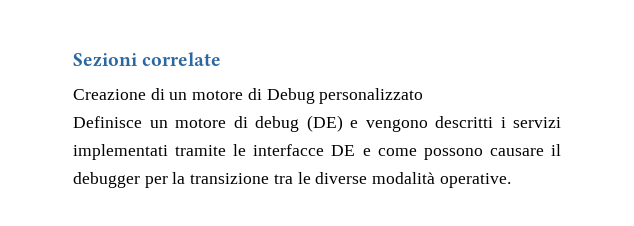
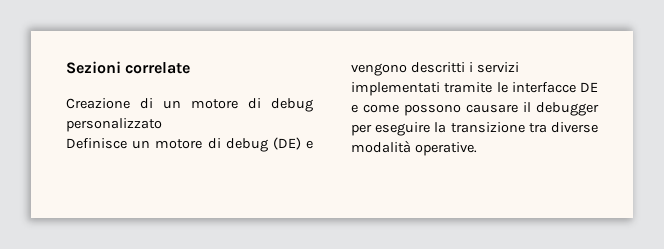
- Creazione di un motore di Debug personalizzato
+ Creazione di un motore di debug personalizzato
- Definisce un motore di debug (DE) e vengono descritti i servizi implementati tramite le interfacce DE e come possono causare il debugger per la transizione tra le diverse modalità operative.
+ Definisce un motore di debug (DE) e vengono descritti i servizi implementati tramite le interfacce DE e come possono causare il debugger per eseguire la transizione tra diverse modalità operative.

